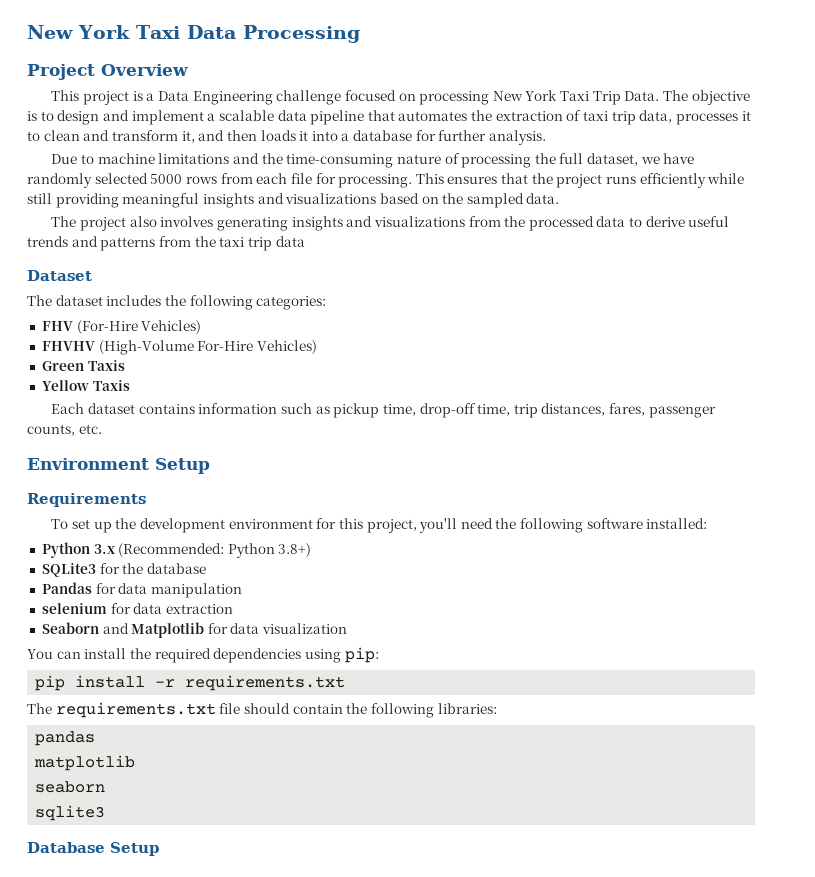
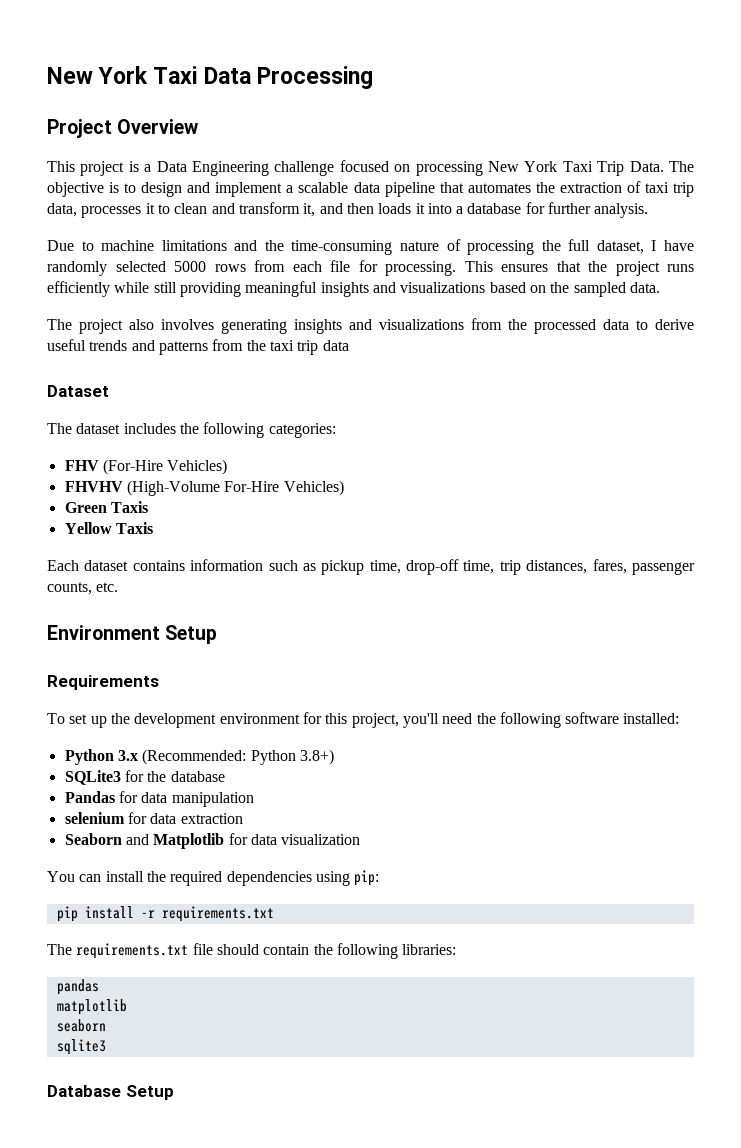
- Due to machine limitations and the time-consuming nature of processing the full dataset, we have randomly selected 5000 rows from each file for processing.
+ Due to machine limitations and the time-consuming nature of processing the full dataset, I have randomly selected 5000 rows from each file for processing.

